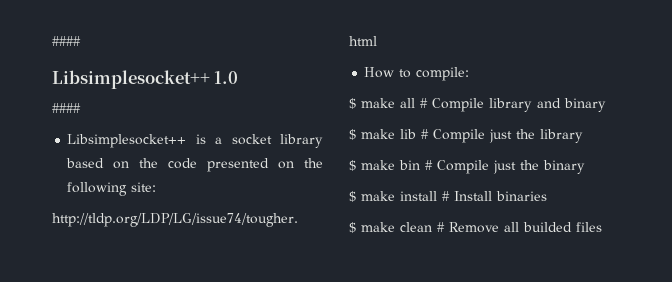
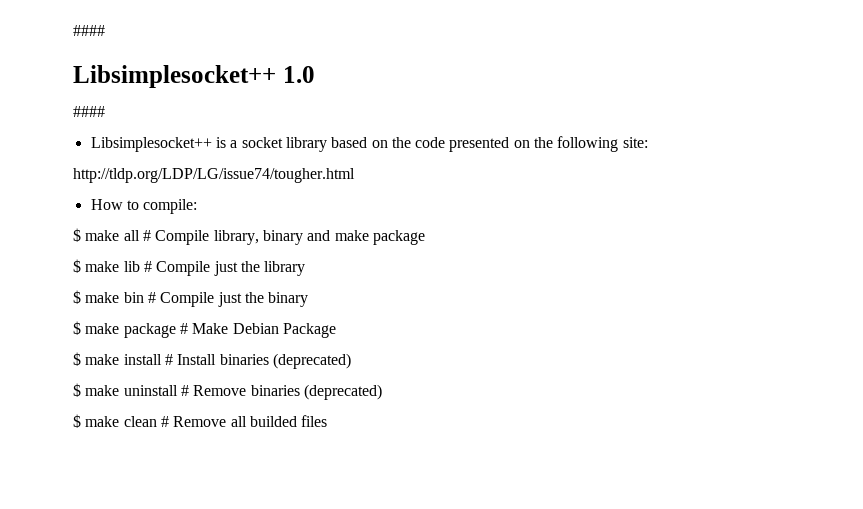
- $ make all # Compile library and binary
+ $ make all # Compile library, binary and make package
+ $ make package # Make Debian Package
- $ make install # Install binaries
+ $ make install # Install binaries (deprecated)
+ $ make uninstall # Remove binaries (deprecated)

